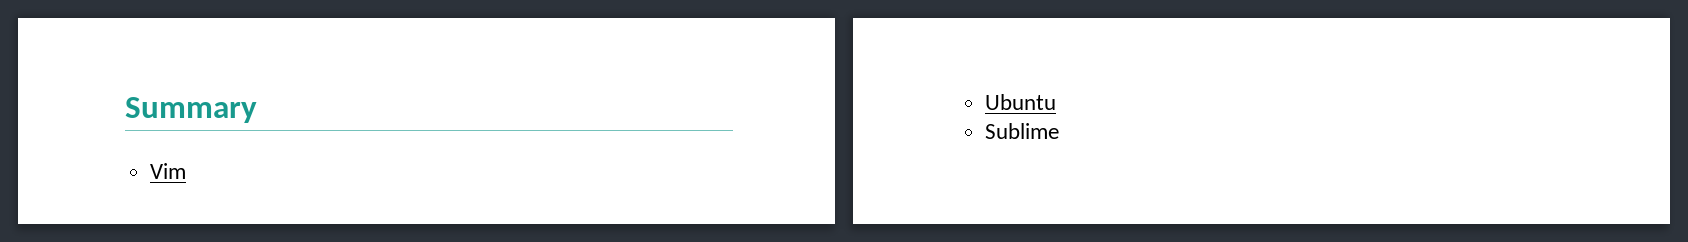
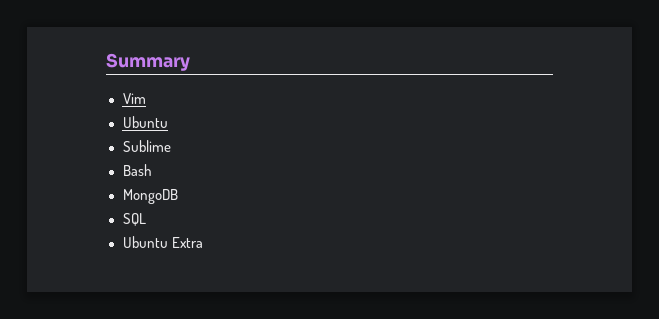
+ Bash
+ MongoDB
+ SQL
+ Ubuntu Extra

